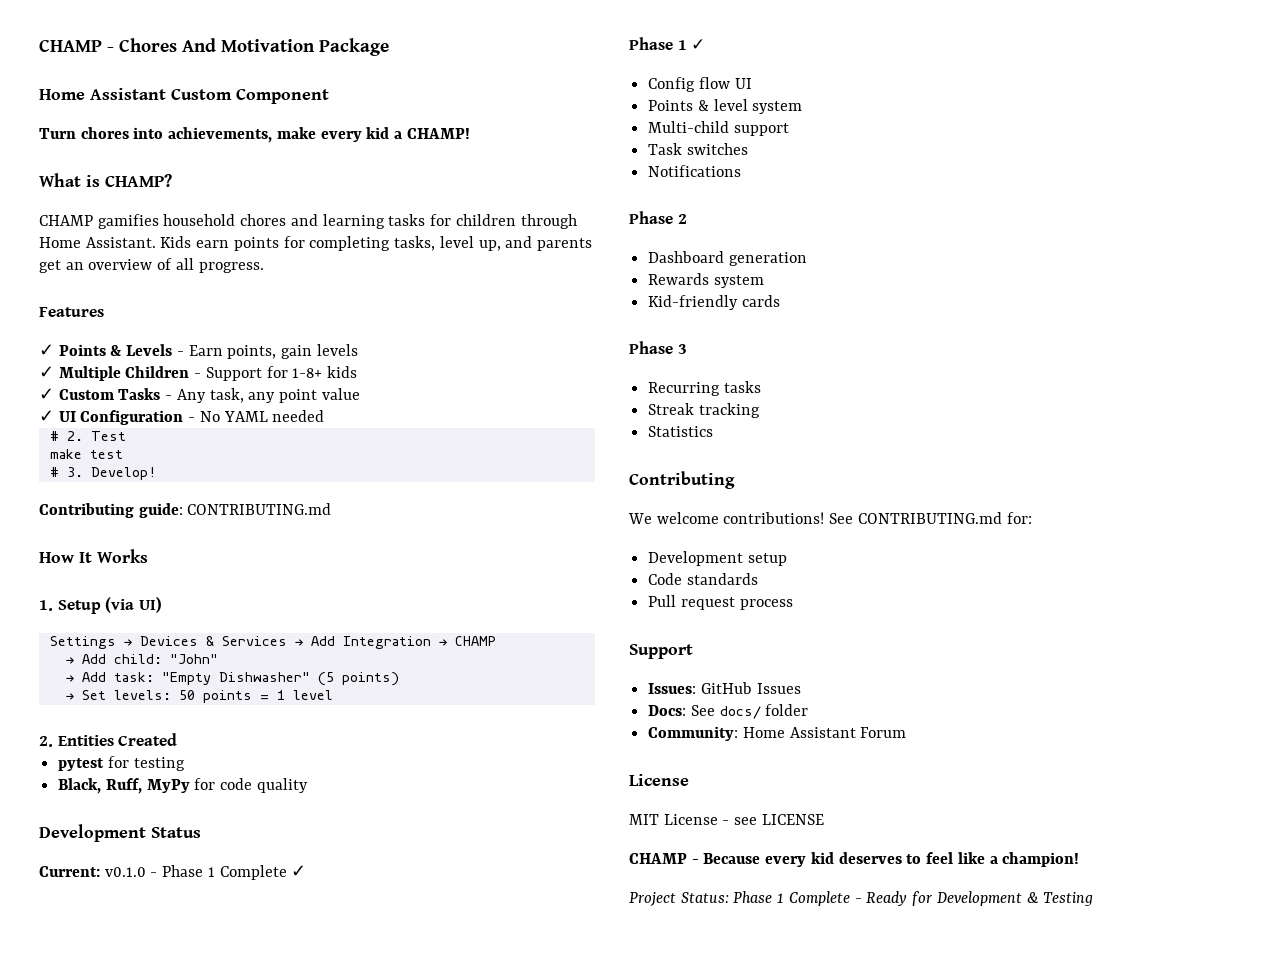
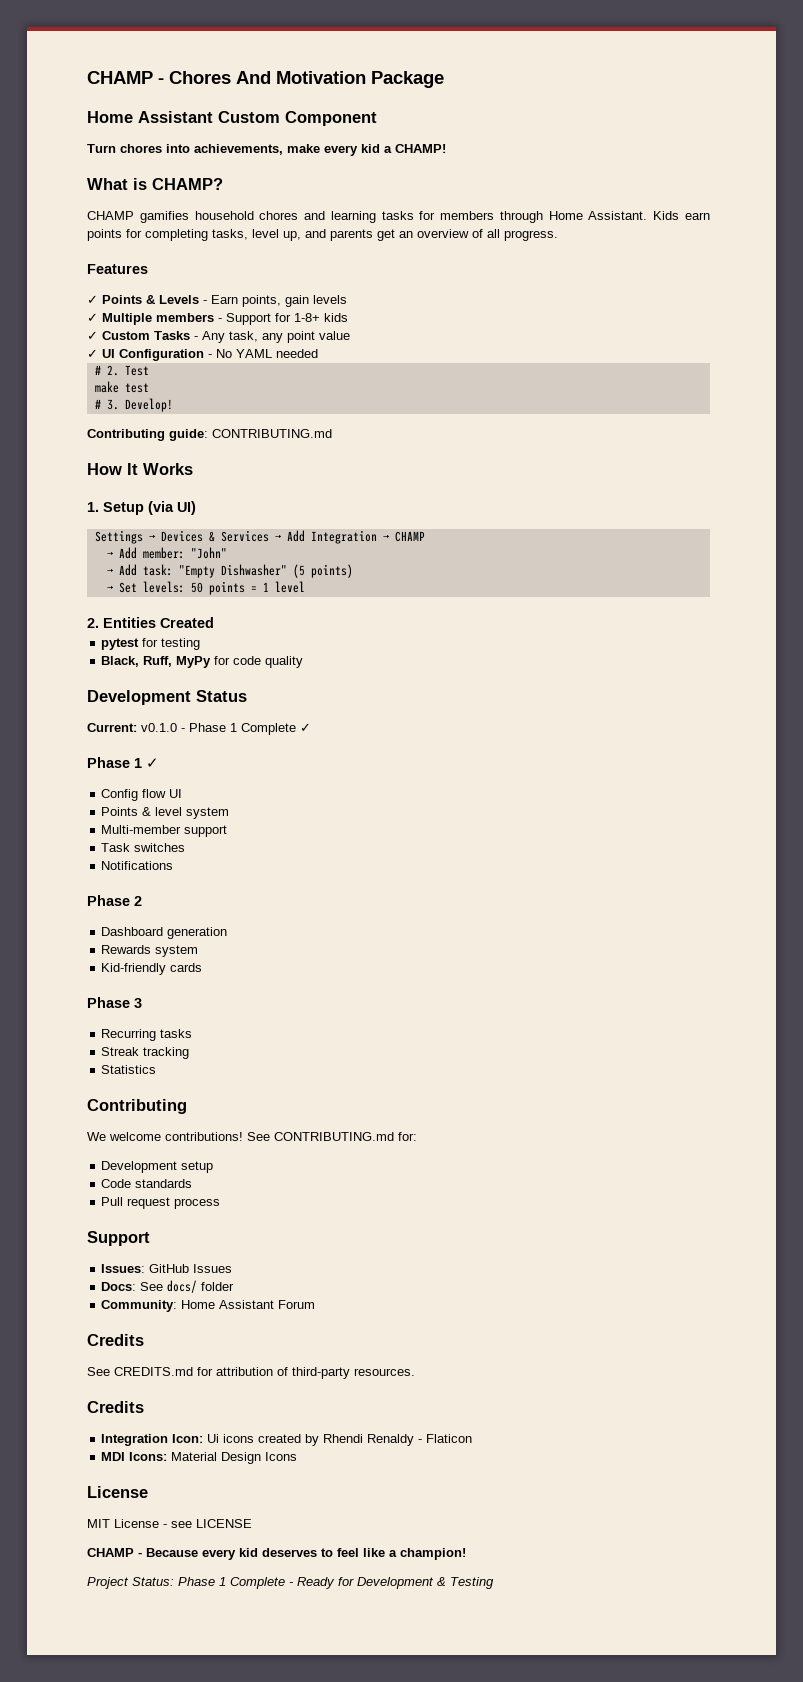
- CHAMP gamifies household chores and learning tasks for children through Home Assistant.
+ CHAMP gamifies household chores and learning tasks for members through Home Assistant.
- ✓ Multiple Children - Support for 1-8+ kids
+ ✓ Multiple members - Support for 1-8+ kids
- → Add child: "John"
+ → Add member: "John"
- Multi-child support
+ Multi-member support
  Community: Home Assistant Forum
+ Credits
+ See CREDITS.md for attribution of third-party resources.
+ Credits
+ Integration Icon: Ui icons created by Rhendi Renaldy - Flaticon
+ MDI Icons: Material Design Icons

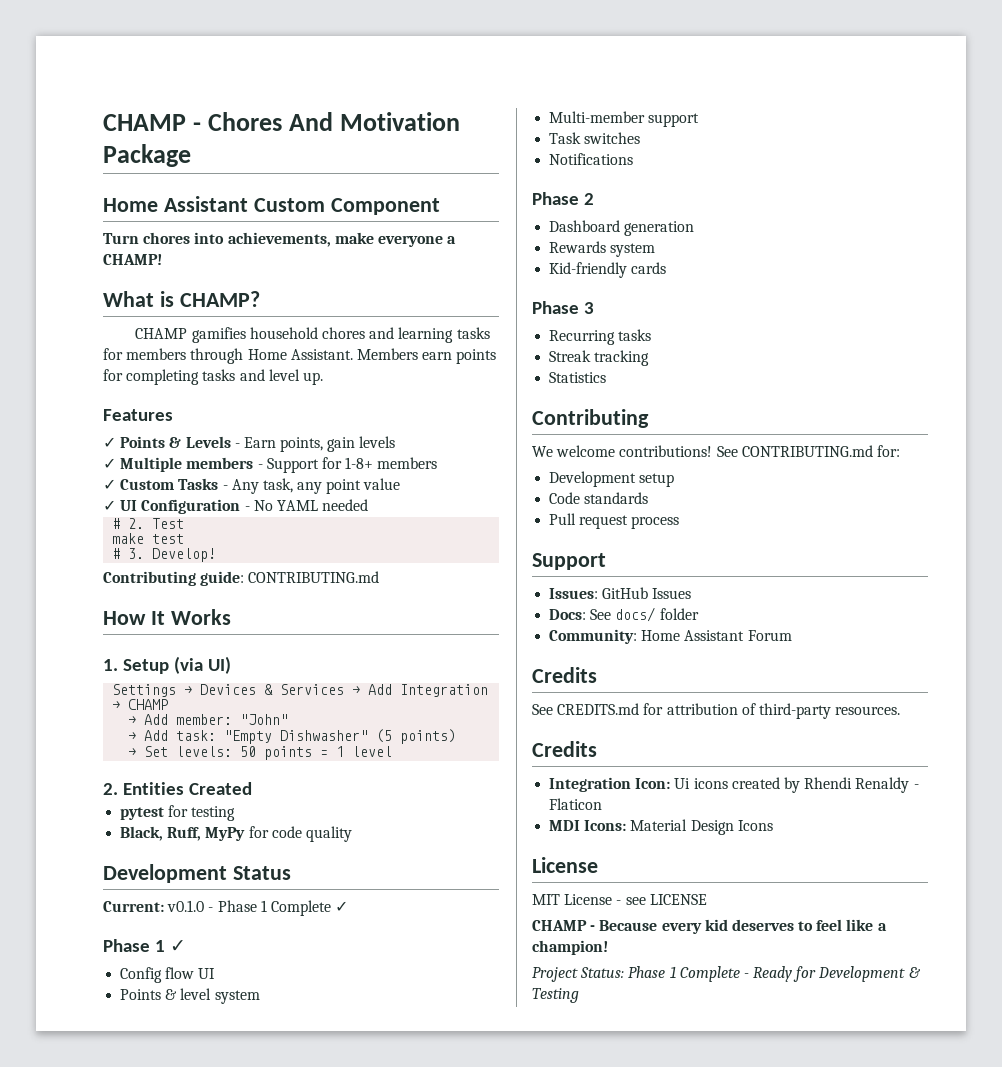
- Turn chores into achievements, make every kid a CHAMP!
+ Turn chores into achievements, make everyone a CHAMP!
- Kids earn points for completing tasks, level up, and parents get an overview of all progress.
+ Members earn points for completing tasks and level up.
- ✓ Multiple members - Support for 1-8+ kids
+ ✓ Multiple members - Support for 1-8+ members

